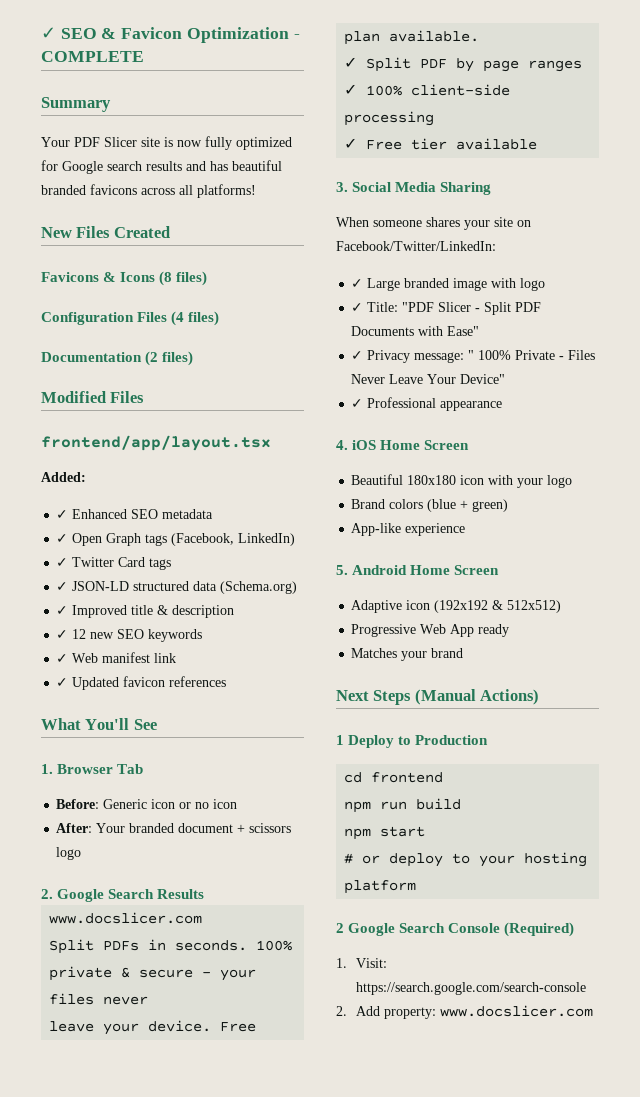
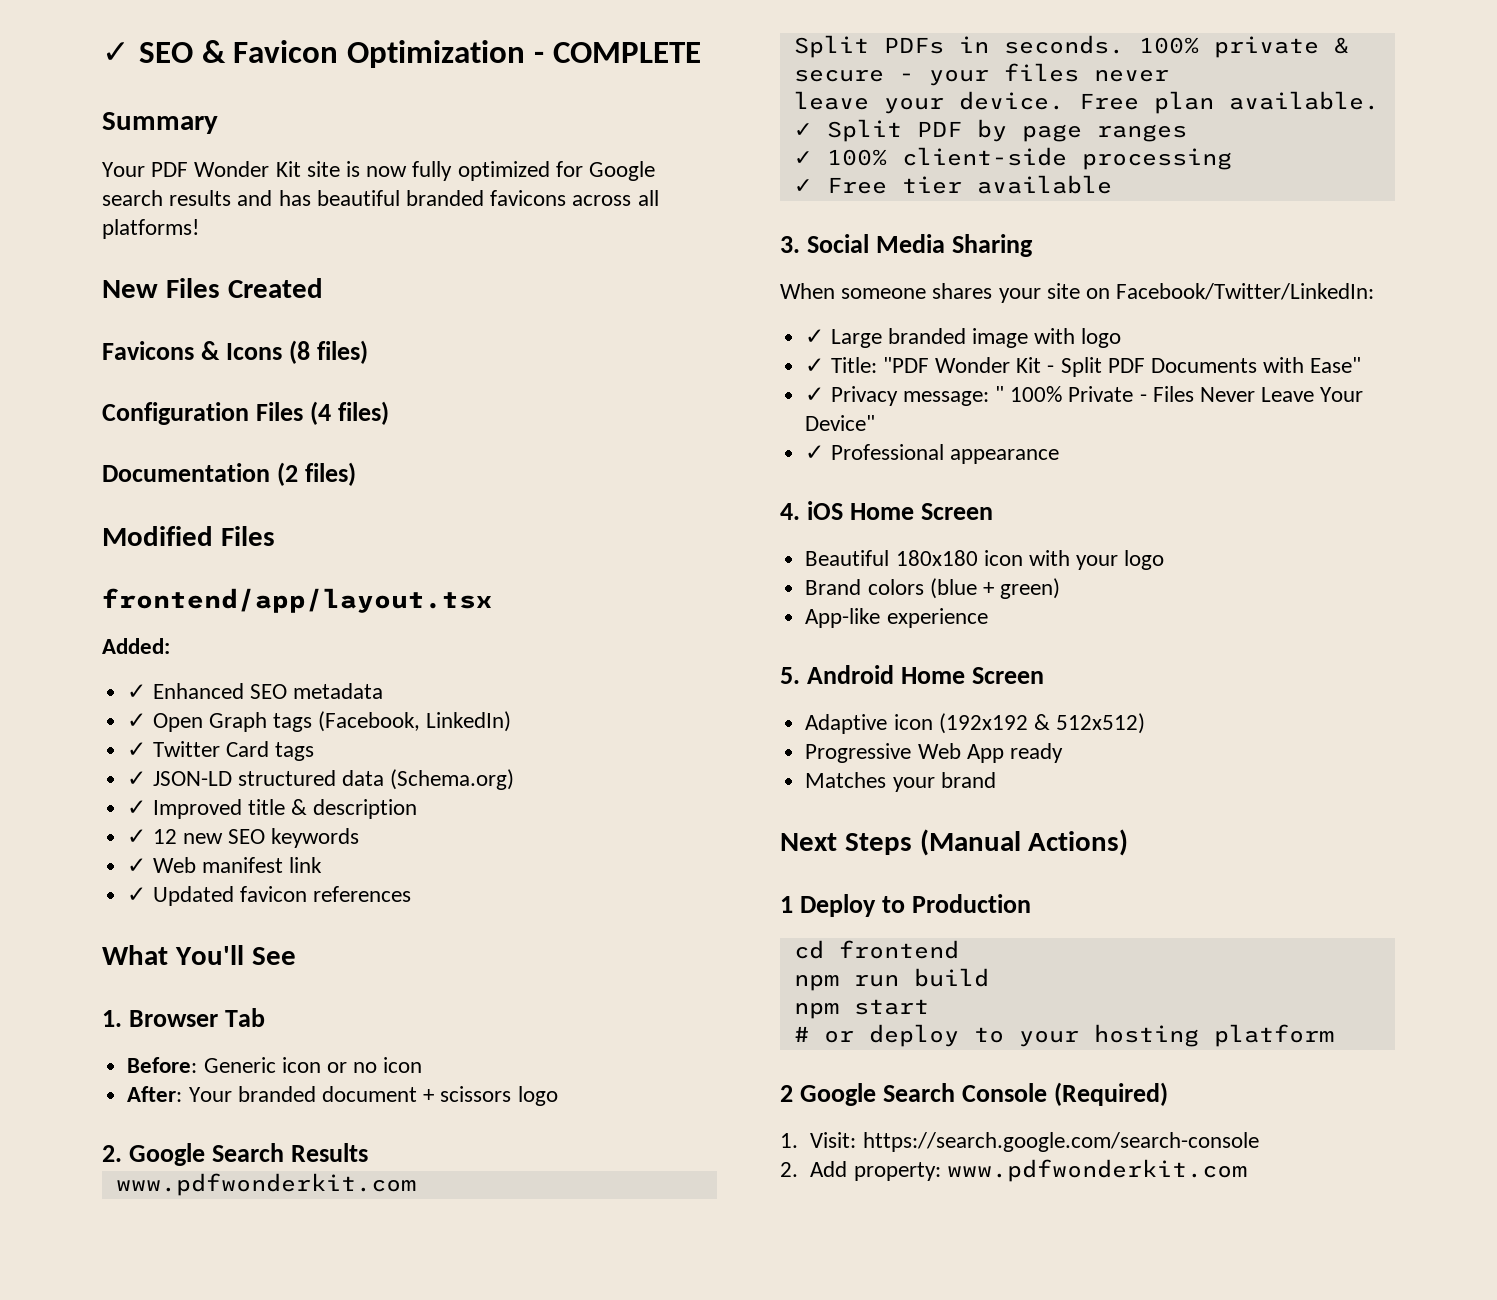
- Your PDF Slicer site is now fully optimized for Google search results and has beautiful branded favicons across all platforms!
+ Your PDF Wonder Kit site is now fully optimized for Google search results and has beautiful branded favicons across all platforms!
  2. Google Search Results
- www.docslicer.com
+ www.pdfwonderkit.com
- ✓ Title: "PDF Slicer - Split PDF Documents with Ease"
+ ✓ Title: "PDF Wonder Kit - Split PDF Documents with Ease"
- 2. Add property: www.docslicer.com
+ 2. Add property: www.pdfwonderkit.com

